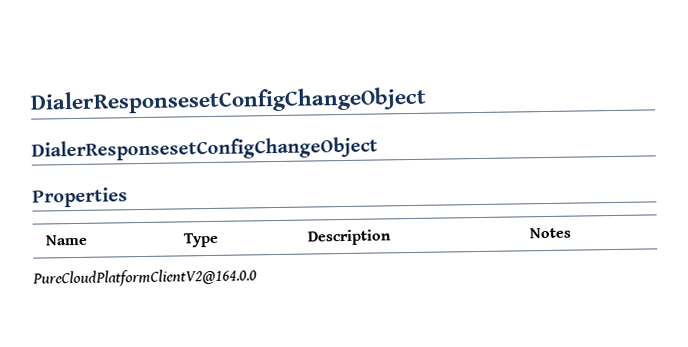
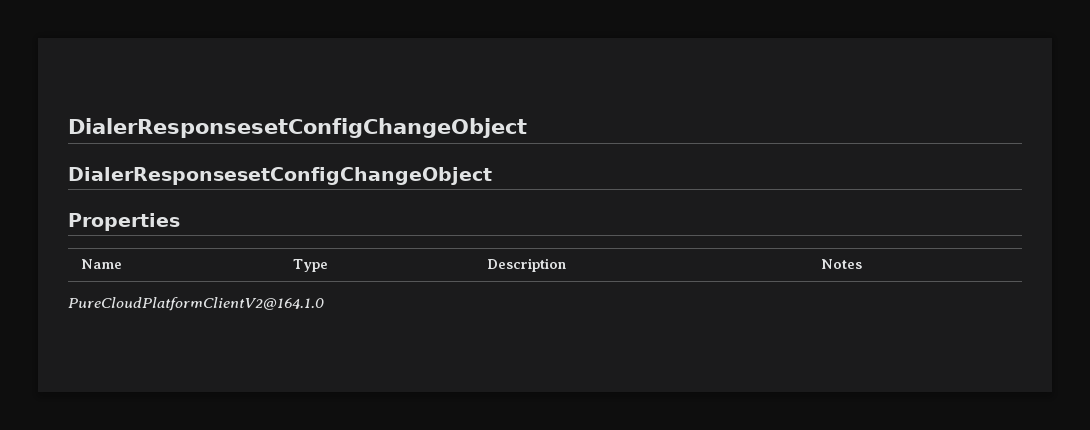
- PureCloudPlatformClientV2@164.0.0
+ PureCloudPlatformClientV2@164.1.0

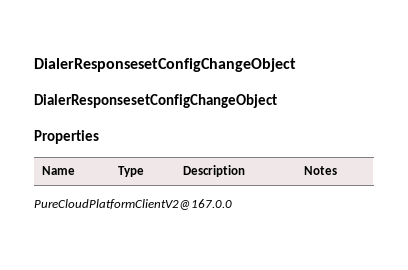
- PureCloudPlatformClientV2@164.1.0
+ PureCloudPlatformClientV2@167.0.0

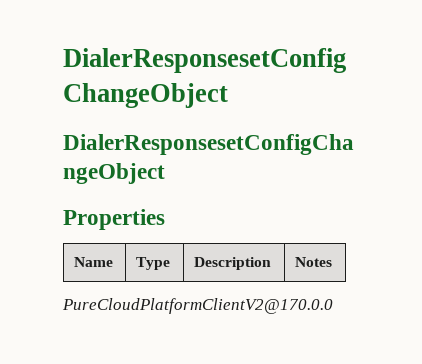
- PureCloudPlatformClientV2@167.0.0
+ PureCloudPlatformClientV2@170.0.0

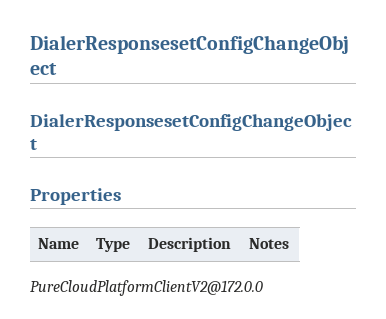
- PureCloudPlatformClientV2@170.0.0
+ PureCloudPlatformClientV2@172.0.0

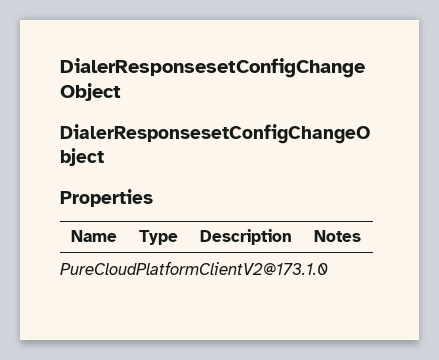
- PureCloudPlatformClientV2@172.0.0
+ PureCloudPlatformClientV2@173.1.0

